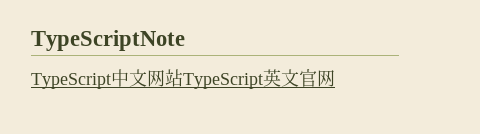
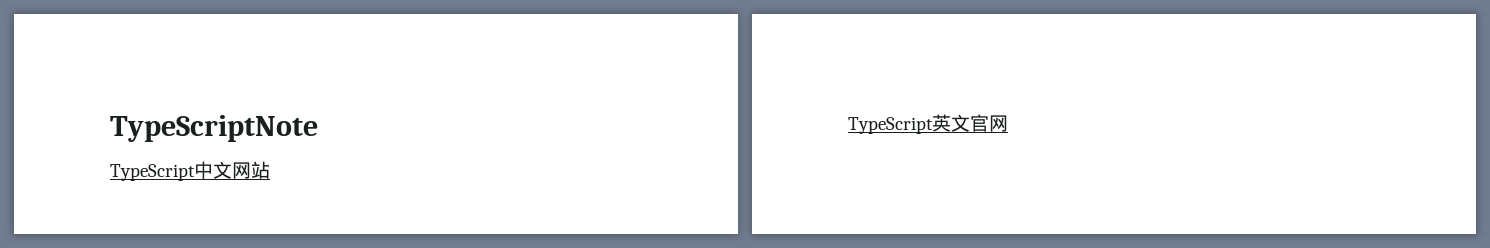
- TypeScript中文网站TypeScript英文官网
+ TypeScript中文网站
+ TypeScript英文官网

